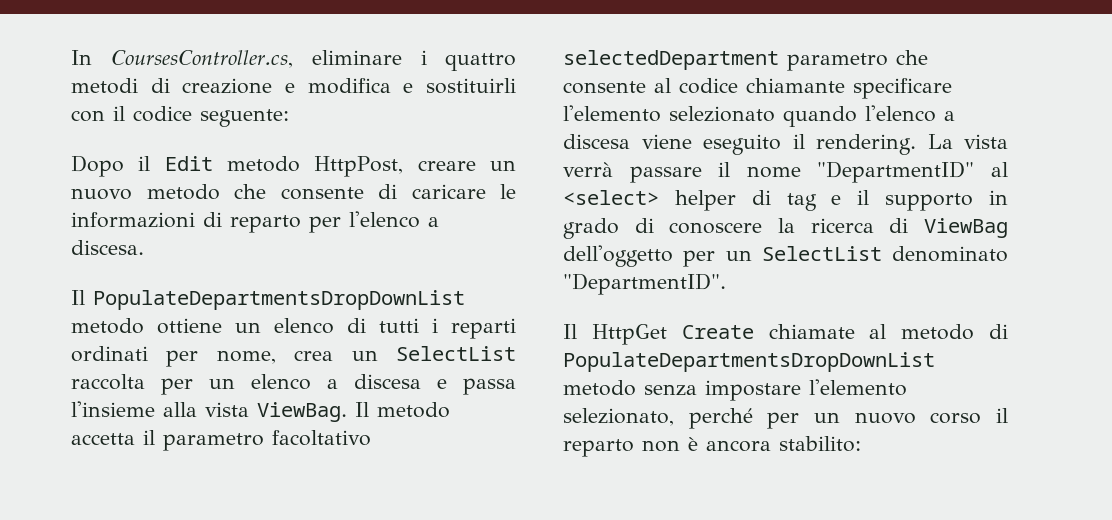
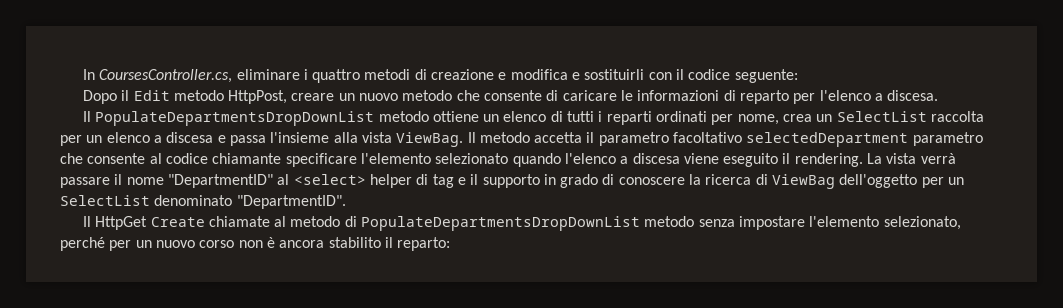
- Il HttpGet Create chiamate al metodo di PopulateDepartmentsDropDownList metodo senza impostare l'elemento selezionato, perché per un nuovo corso il reparto non è ancora stabilito:
+ Il HttpGet Create chiamate al metodo di PopulateDepartmentsDropDownList metodo senza impostare l'elemento selezionato, perché per un nuovo corso non è ancora stabilito il reparto:

